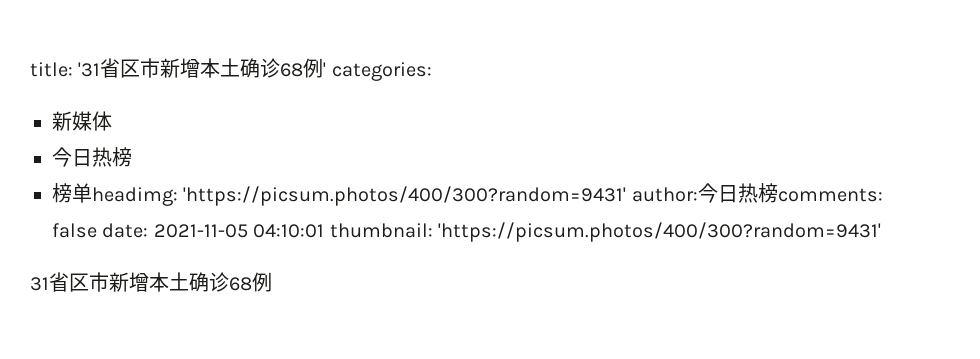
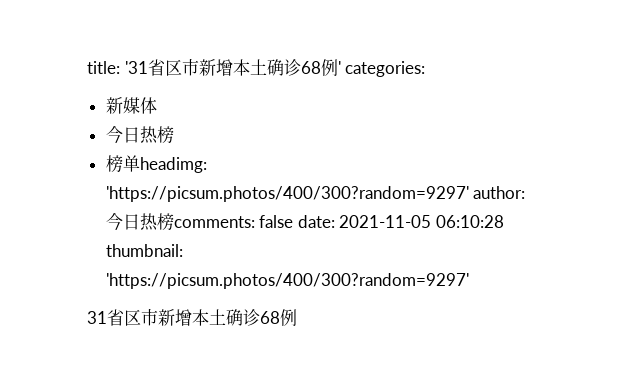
- 榜单headimg: 'https://picsum.photos/400/300?random=9431' author:今日热榜comments: false date: 2021-11-05 04:10:01 thumbnail: 'https://picsum.photos/400/300?random=9431'
+ 榜单headimg: 'https://picsum.photos/400/300?random=9297' author:今日热榜comments: false date: 2021-11-05 06:10:28 thumbnail: 'https://picsum.photos/400/300?random=9297'

